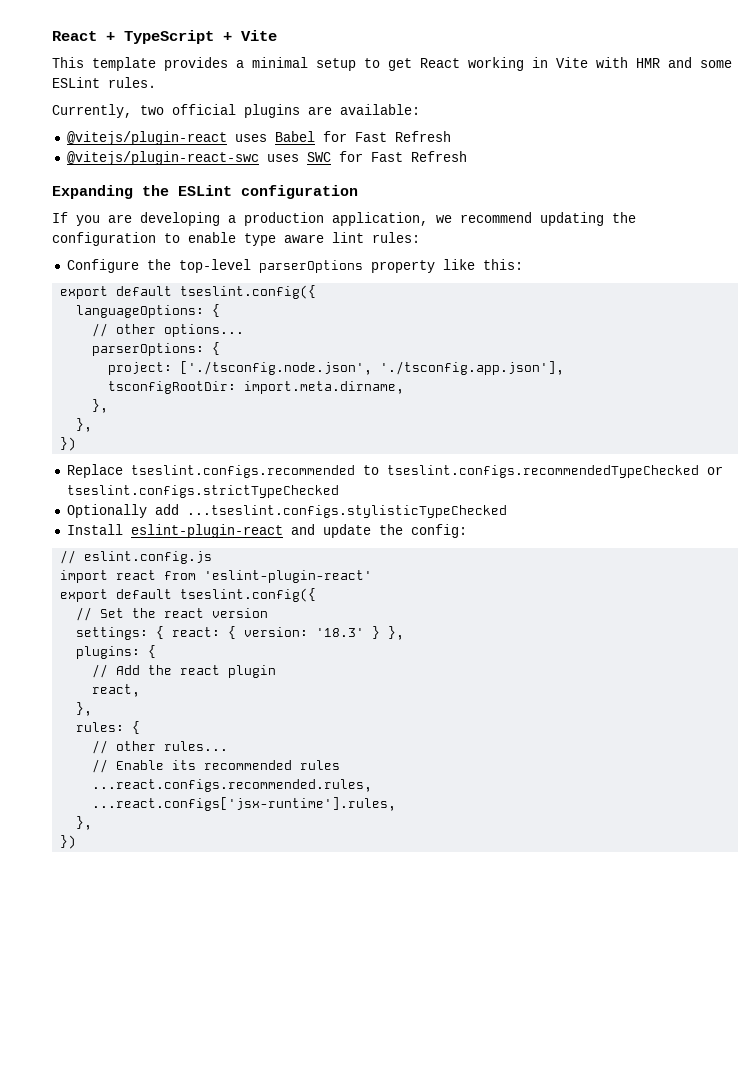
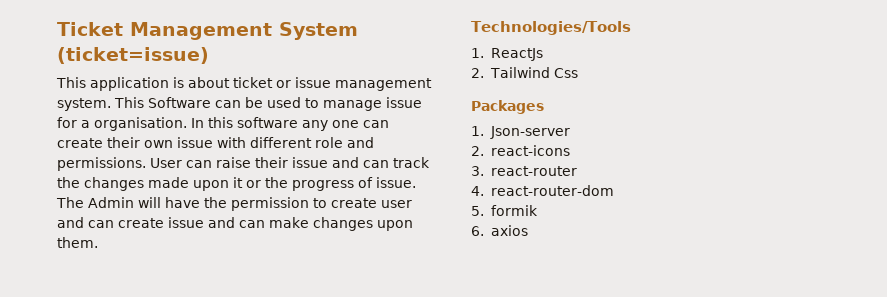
- React + TypeScript + Vite
- This template provides a minimal setup to get React working in Vite with HMR and some ESLint rules.
- Currently, two official plugins are available:
- @vitejs/plugin-react uses Babel for Fast Refresh
- @vitejs/plugin-react-swc uses SWC for Fast Refresh
- Expanding the ESLint configuration
- If you are developing a production application, we recommend updating the configuration to enable type aware lint rules:
- Configure the top-level parserOptions property like this:
- export default tseslint.config({
- languageOptions: {
- // other options...
- parserOptions: {
- project: ['./tsconfig.node.json', './tsconfig.app.json'],
- tsconfigRootDir: import.meta.dirname,
- },
- },
- })
- Replace tseslint.configs.recommended to tseslint.configs.recommendedTypeChecked or tseslint.configs.strictTypeChecked
- Optionally add ...tseslint.configs.stylisticTypeChecked
- Install eslint-plugin-react and update the config:
- // eslint.config.js
- import react from 'eslint-plugin-react'
- export default tseslint.config({
- // Set the react version
- settings: { react: { version: '18.3' } },
- plugins: {
- // Add the react plugin
- react,
- },
- rules: {
- // other rules...
- // Enable its recommended rules
- ...react.configs.recommended.rules,
- ...react.configs['jsx-runtime'].rules,
- },
- })
+ Ticket Management System (ticket=issue)
+ This application is about ticket or issue management system. This Software can be used to manage issue for a organisation. In this software any one can create their own issue with different role and permissions. User can raise their issue and can track the changes made upon it or the progress of issue. The Admin will have the permission to create user and can create issue and can make changes upon them.
+ Technologies/Tools
+ 1. ReactJs
+ 2. Tailwind Css
+ Packages
+ 1. Json-server
+ 2. react-icons
+ 3. react-router
+ 4. react-router-dom
+ 5. formik
+ 6. axios

